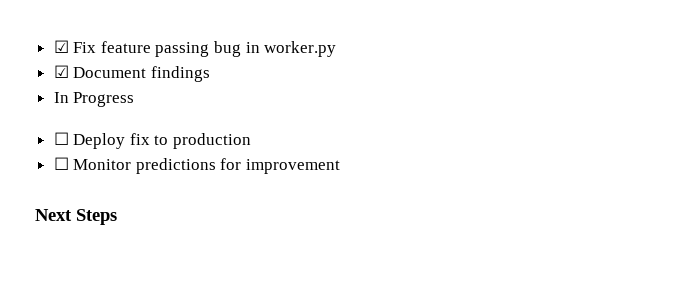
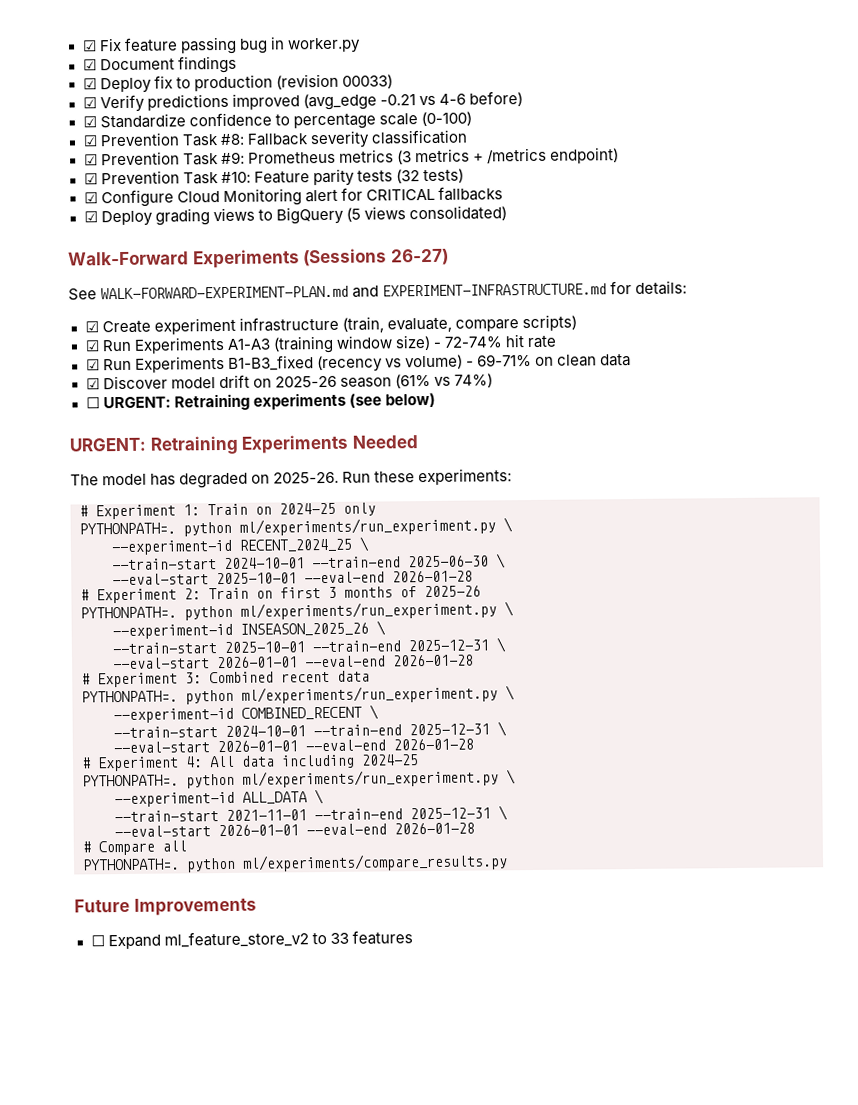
- In Progress
- ☐ Deploy fix to production
- ☐ Monitor predictions for improvement
- Next Steps
+ ☑ Deploy fix to production (revision 00033)
+ ☑ Verify predictions improved (avg_edge -0.21 vs 4-6 before)
+ ☑ Standardize confidence to percentage scale (0-100)
+ ☑ Prevention Task #8: Fallback severity classification
+ ☑ Prevention Task #9: Prometheus metrics (3 metrics + /metrics endpoint)
+ ☑ Prevention Task #10: Feature parity tests (32 tests)
+ ☑ Configure Cloud Monitoring alert for CRITICAL fallbacks
+ ☑ Deploy grading views to BigQuery (5 views consolidated)
+ Walk-Forward Experiments (Sessions 26-27)
+ See WALK-FORWARD-EXPERIMENT-PLAN.md and EXPERIMENT-INFRASTRUCTURE.md for details:
+ ☑ Create experiment infrastructure (train, evaluate, compare scripts)
+ ☑ Run Experiments A1-A3 (training window size) - 72-74% hit rate
+ ☑ Run Experiments B1-B3_fixed (recency vs volume) - 69-71% on clean data
+ ☑ Discover model drift on 2025-26 season (61% vs 74%)
+ ☐ URGENT: Retraining experiments (see below)
+ URGENT: Retraining Experiments Needed
+ The model has degraded on 2025-26. Run these experiments:
+ # Experiment 1: Train on 2024-25 only
+ PYTHONPATH=. python ml/experiments/run_experiment.py \
+ --experiment-id RECENT_2024_25 \
+ --train-start 2024-10-01 --train-end 2025-06-30 \
+ --eval-start 2025-10-01 --eval-end 2026-01-28
+ # Experiment 2: Train on first 3 months of 2025-26
+ PYTHONPATH=. python ml/experiments/run_experiment.py \
+ --experiment-id INSEASON_2025_26 \
+ --train-start 2025-10-01 --train-end 2025-12-31 \
+ --eval-start 2026-01-01 --eval-end 2026-01-28
+ # Experiment 3: Combined recent data
+ PYTHONPATH=. python ml/experiments/run_experiment.py \
+ --experiment-id COMBINED_RECENT \
+ --train-start 2024-10-01 --train-end 2025-12-31 \
+ --eval-start 2026-01-01 --eval-end 2026-01-28
+ # Experiment 4: All data including 2024-25
+ PYTHONPATH=. python ml/experiments/run_experiment.py \
+ --experiment-id ALL_DATA \
+ --train-start 2021-11-01 --train-end 2025-12-31 \
+ --eval-start 2026-01-01 --eval-end 2026-01-28
+ # Compare all
+ PYTHONPATH=. python ml/experiments/compare_results.py
+ Future Improvements
+ ☐ Expand ml_feature_store_v2 to 33 features

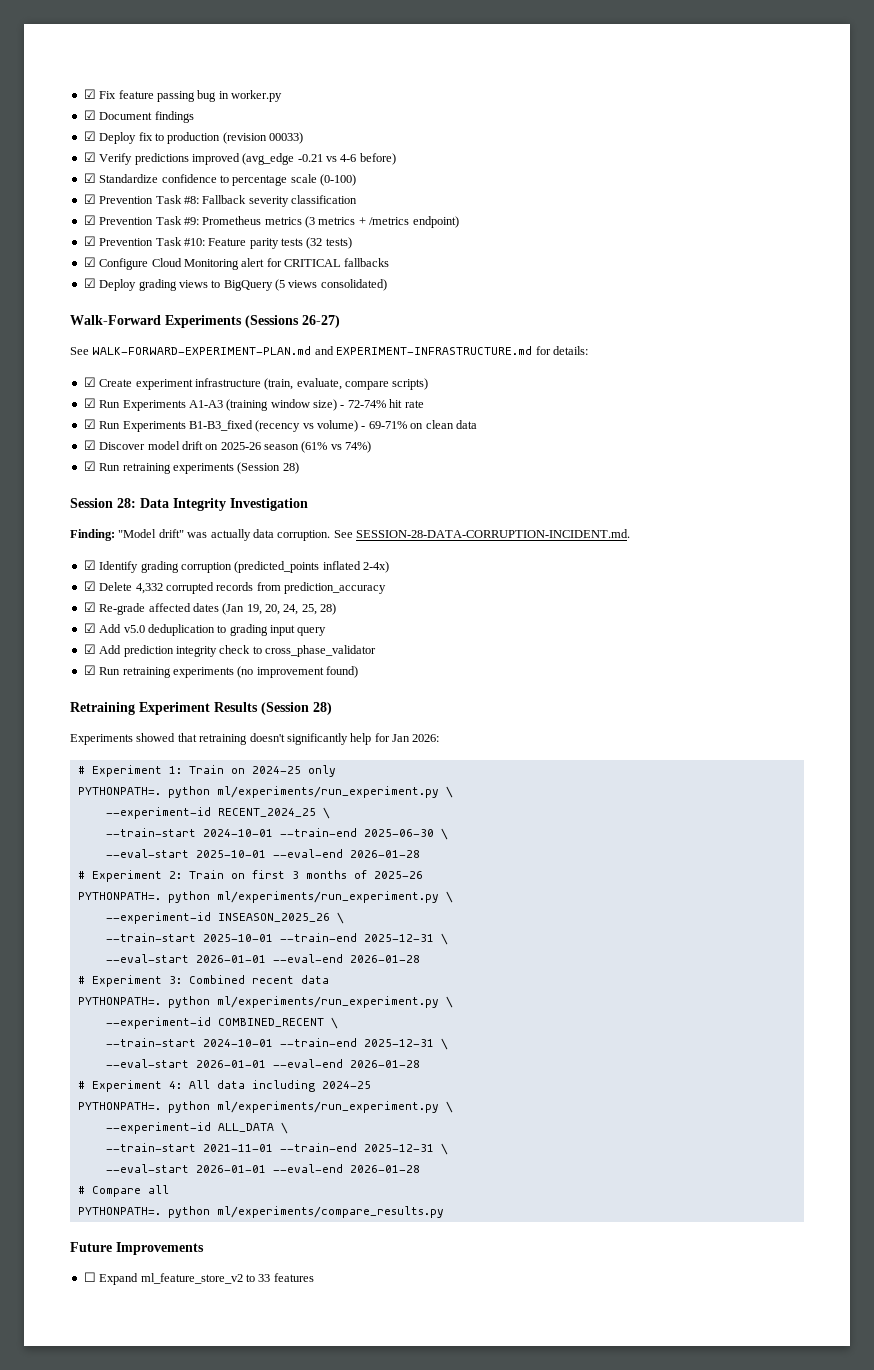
- ☐ URGENT: Retraining experiments (see below)
- URGENT: Retraining Experiments Needed
- The model has degraded on 2025-26. Run these experiments:
+ ☑ Run retraining experiments (Session 28)
+ Session 28: Data Integrity Investigation
+ Finding: "Model drift" was actually data corruption. See SESSION-28-DATA-CORRUPTION-INCIDENT.md.
+ ☑ Identify grading corruption (predicted_points inflated 2-4x)
+ ☑ Delete 4,332 corrupted records from prediction_accuracy
+ ☑ Re-grade affected dates (Jan 19, 20, 24, 25, 28)
+ ☑ Add v5.0 deduplication to grading input query
+ ☑ Add prediction integrity check to cross_phase_validator
+ ☑ Run retraining experiments (no improvement found)
+ Retraining Experiment Results (Session 28)
+ Experiments showed that retraining doesn't significantly help for Jan 2026:

